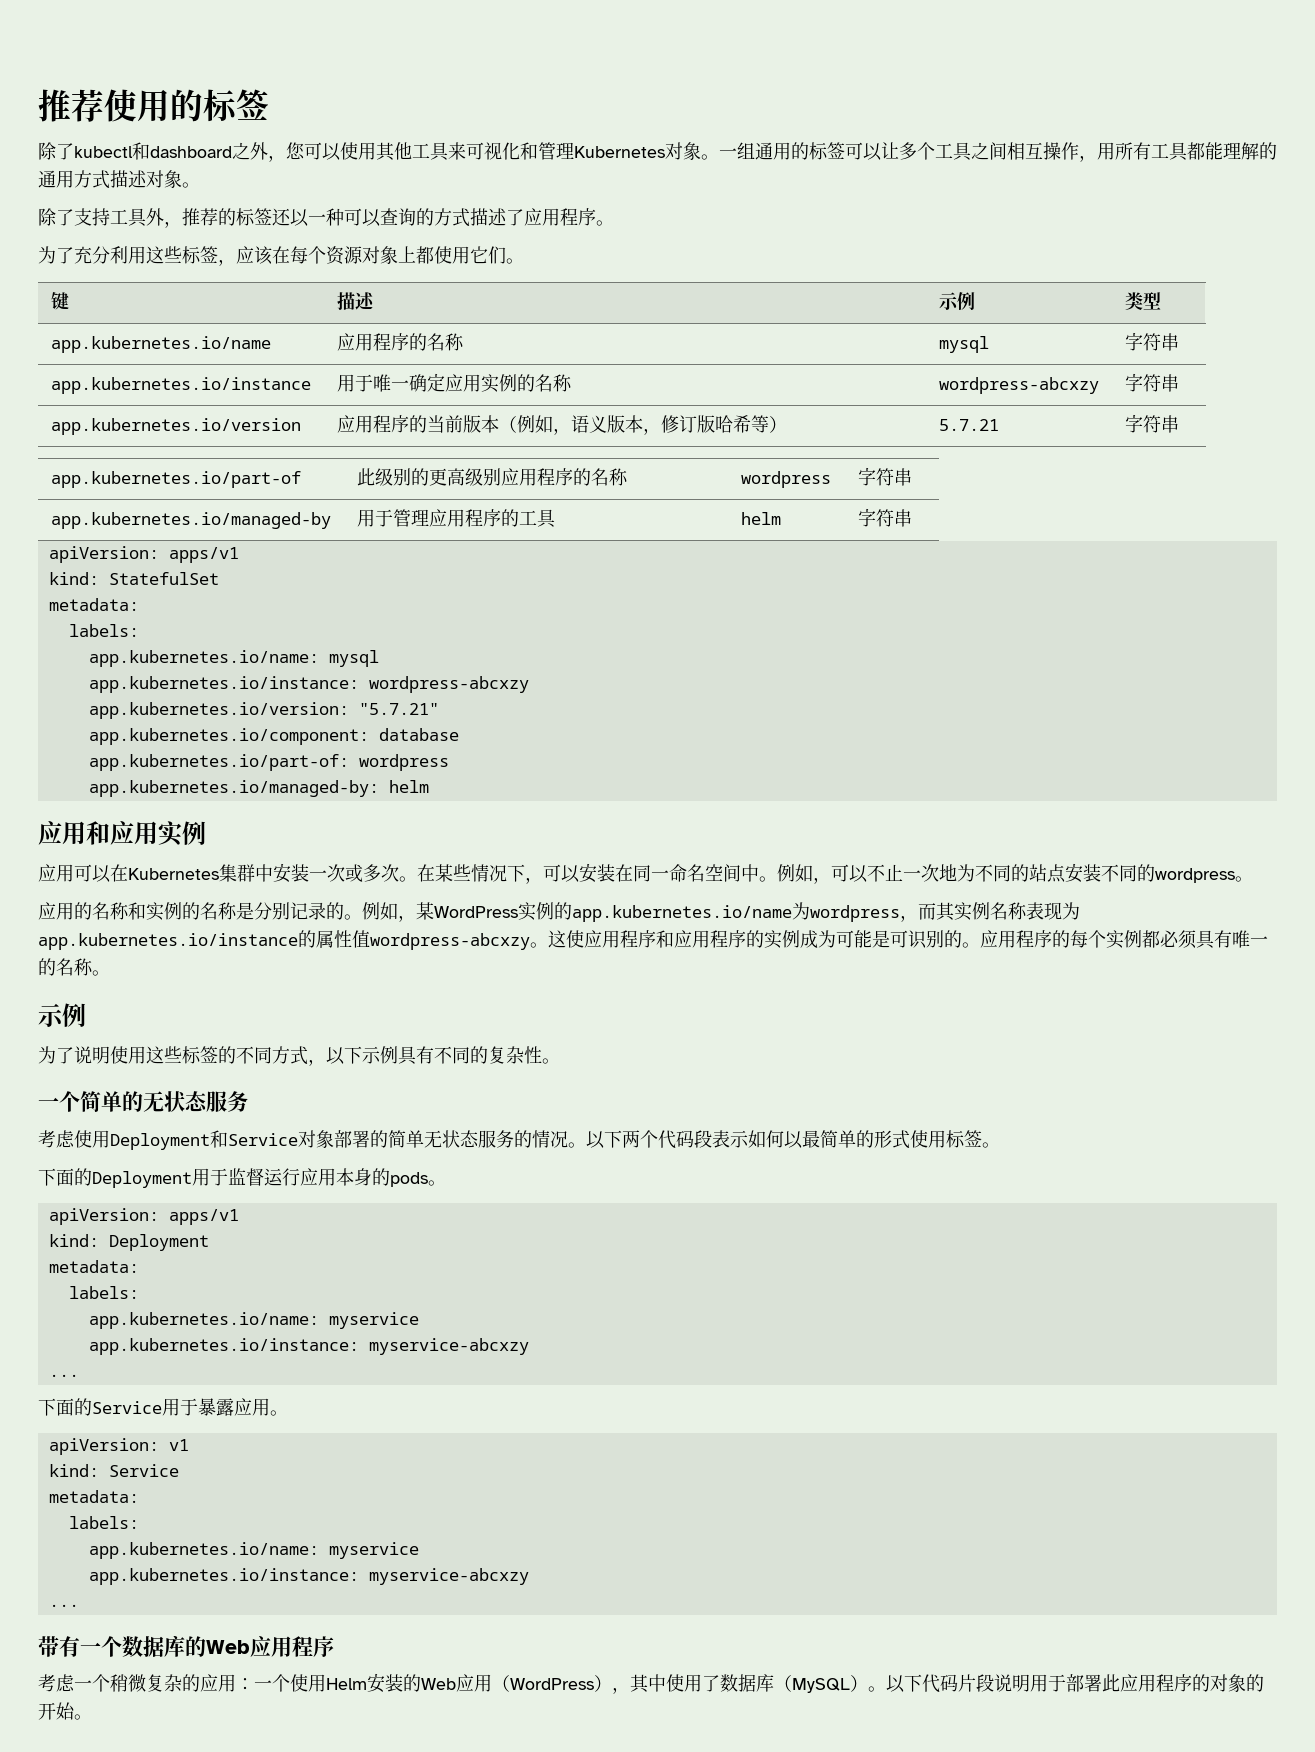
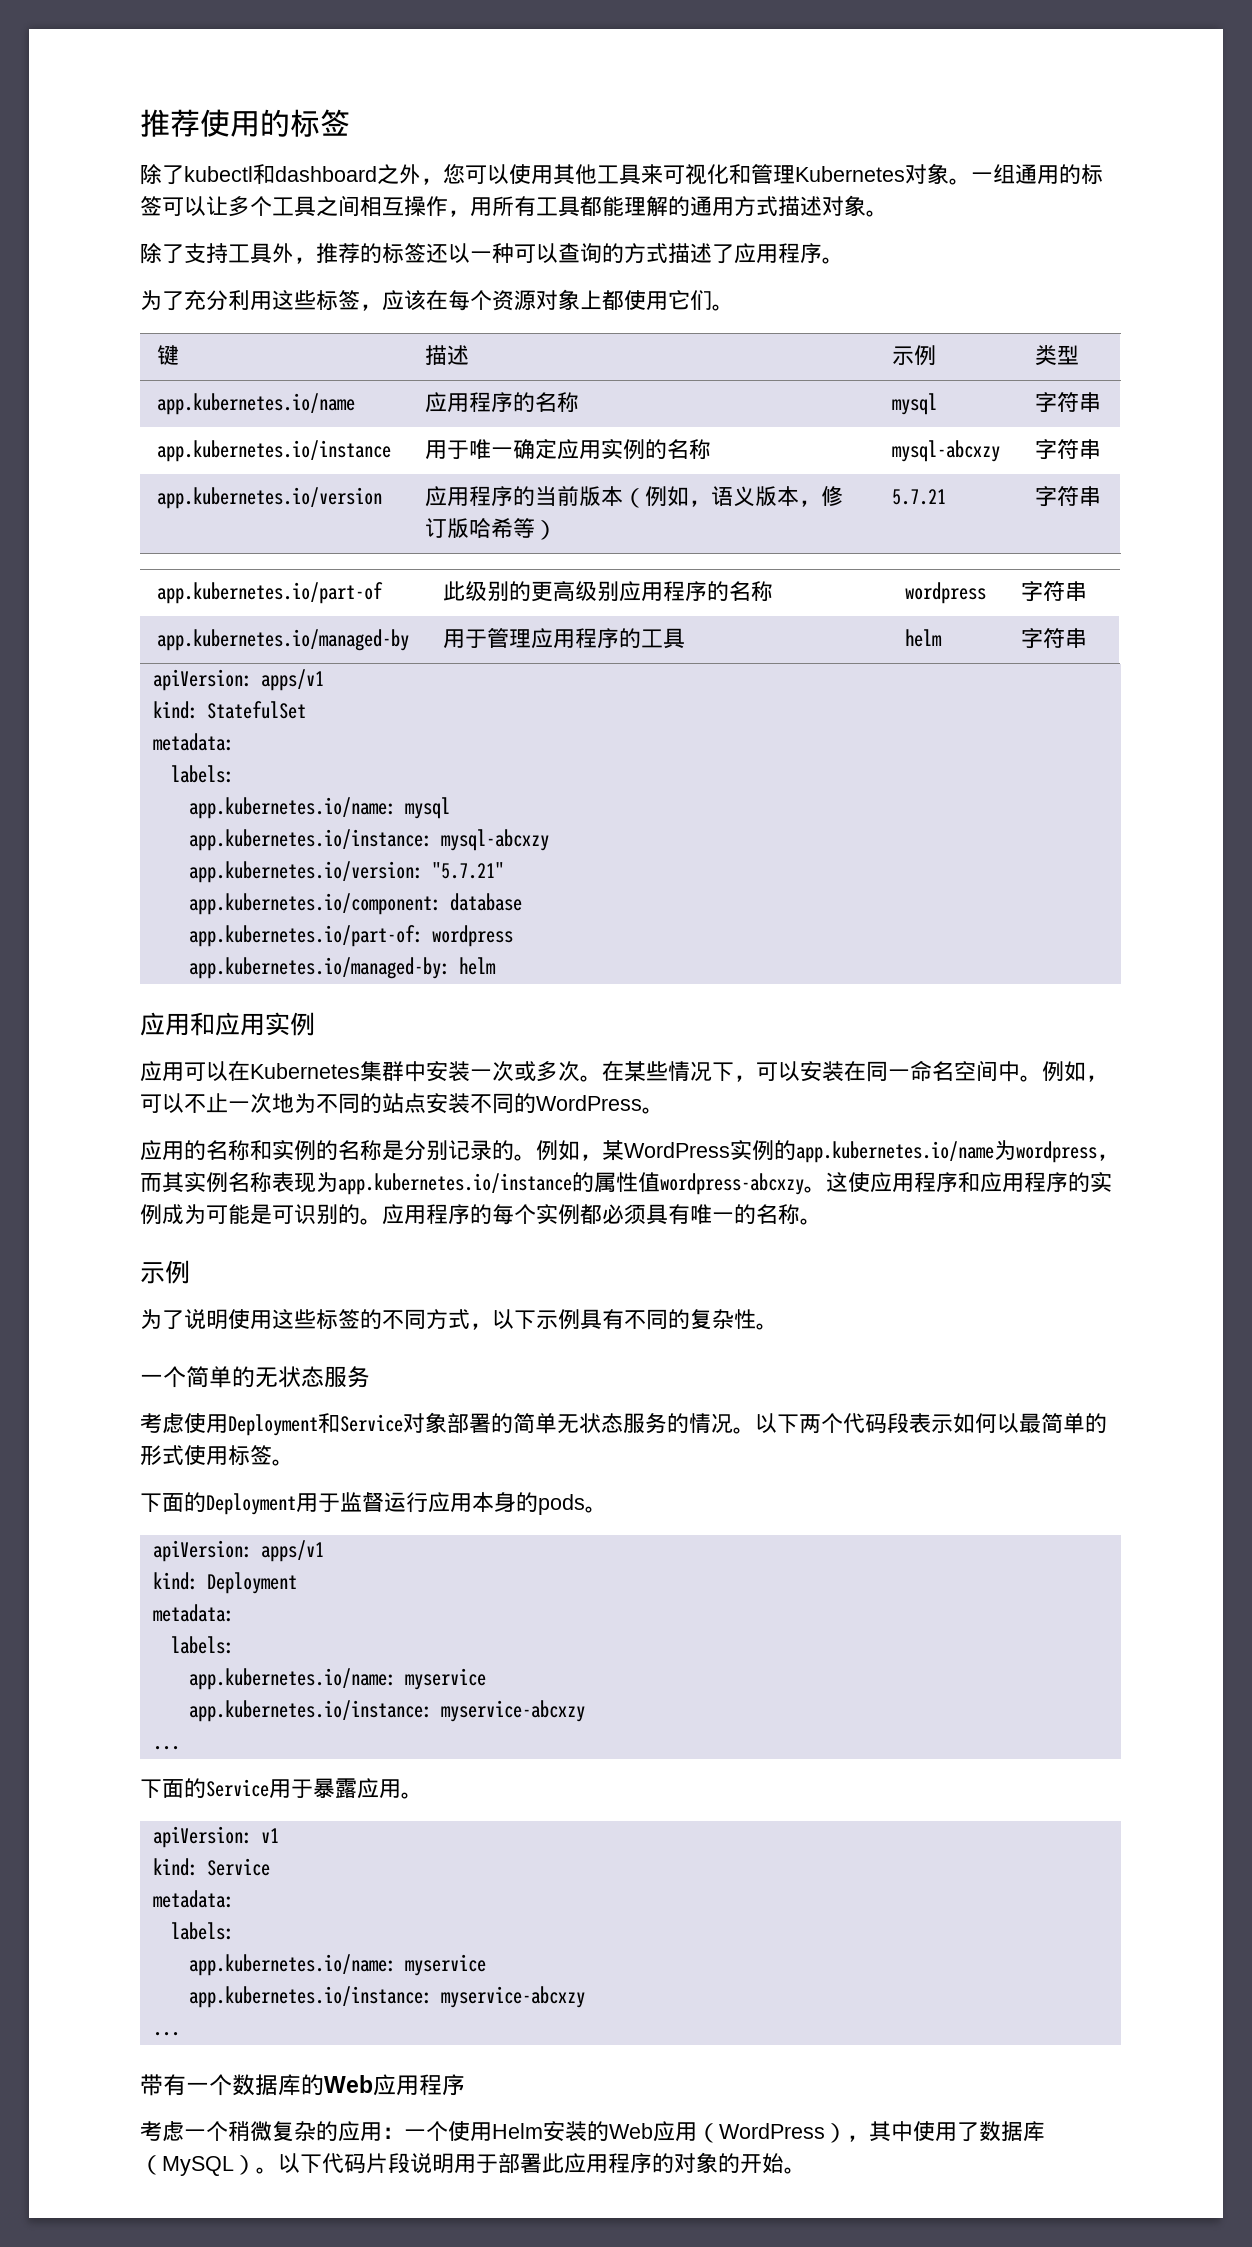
- app.kubernetes.io/instance | 用于唯一确定应用实例的名称 | wordpress-abcxzy | 字符串
+ app.kubernetes.io/instance | 用于唯一确定应用实例的名称 | mysql-abcxzy | 字符串
- app.kubernetes.io/instance: wordpress-abcxzy
+ app.kubernetes.io/instance: mysql-abcxzy
- 例如，可以不止一次地为不同的站点安装不同的wordpress。
+ 例如，可以不止一次地为不同的站点安装不同的WordPress。

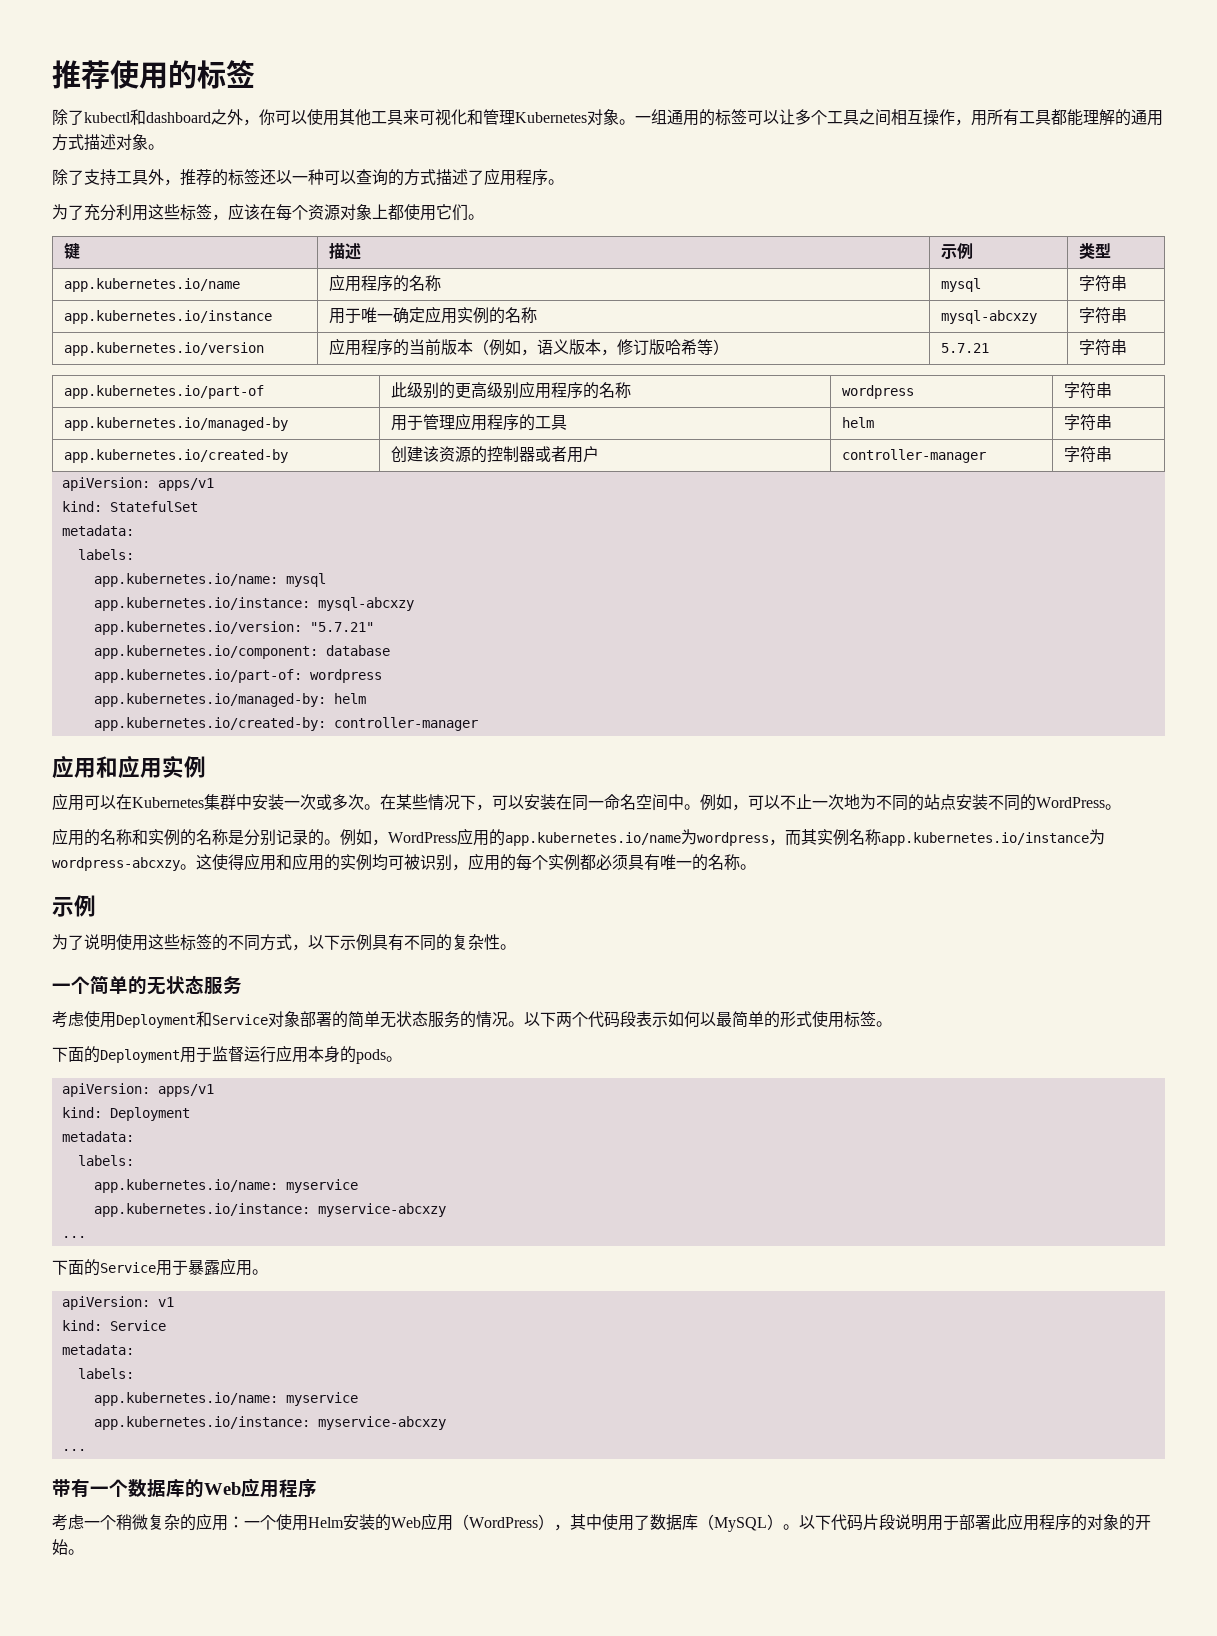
- 除了kubectl和dashboard之外，您可以使用其他工具来可视化和管理Kubernetes对象。
+ 除了kubectl和dashboard之外，你可以使用其他工具来可视化和管理Kubernetes对象。
+ app.kubernetes.io/created-by | 创建该资源的控制器或者用户 | controller-manager | 字符串
+ app.kubernetes.io/created-by: controller-manager
- 例如，某WordPress实例的app.kubernetes.io/name为wordpress，而其实例名称表现为app.kubernetes.io/instance的属性值wordpress-abcxzy。这使应用程序和应用程序的实例成为可能是可识别的。应用程序的每个实例都必须具有唯一的名称。
+ 例如，WordPress应用的app.kubernetes.io/name为wordpress，而其实例名称app.kubernetes.io/instance为wordpress-abcxzy。这使得应用和应用的实例均可被识别，应用的每个实例都必须具有唯一的名称。

